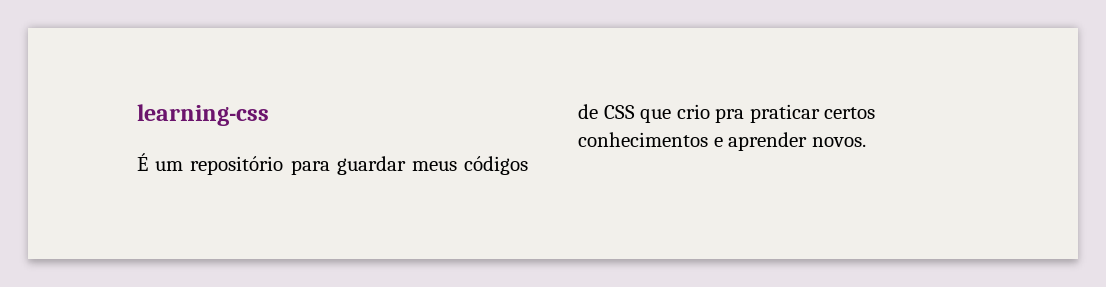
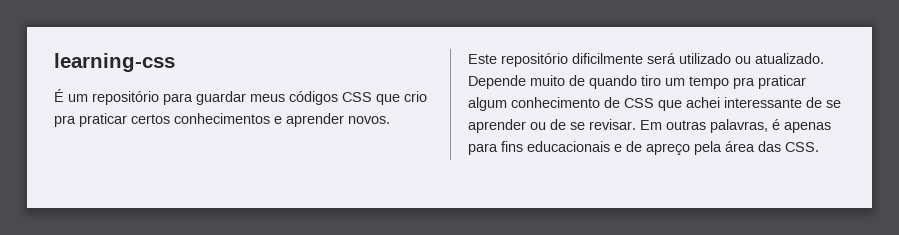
- É um repositório para guardar meus códigos de CSS que crio pra praticar certos conhecimentos e aprender novos.
+ É um repositório para guardar meus códigos CSS que crio pra praticar certos conhecimentos e aprender novos.
+ Este repositório dificilmente será utilizado ou atualizado. Depende muito de quando tiro um tempo pra praticar algum conhecimento de CSS que achei interessante de se aprender ou de se revisar. Em outras palavras, é apenas para fins educacionais e de apreço pela área das CSS.

